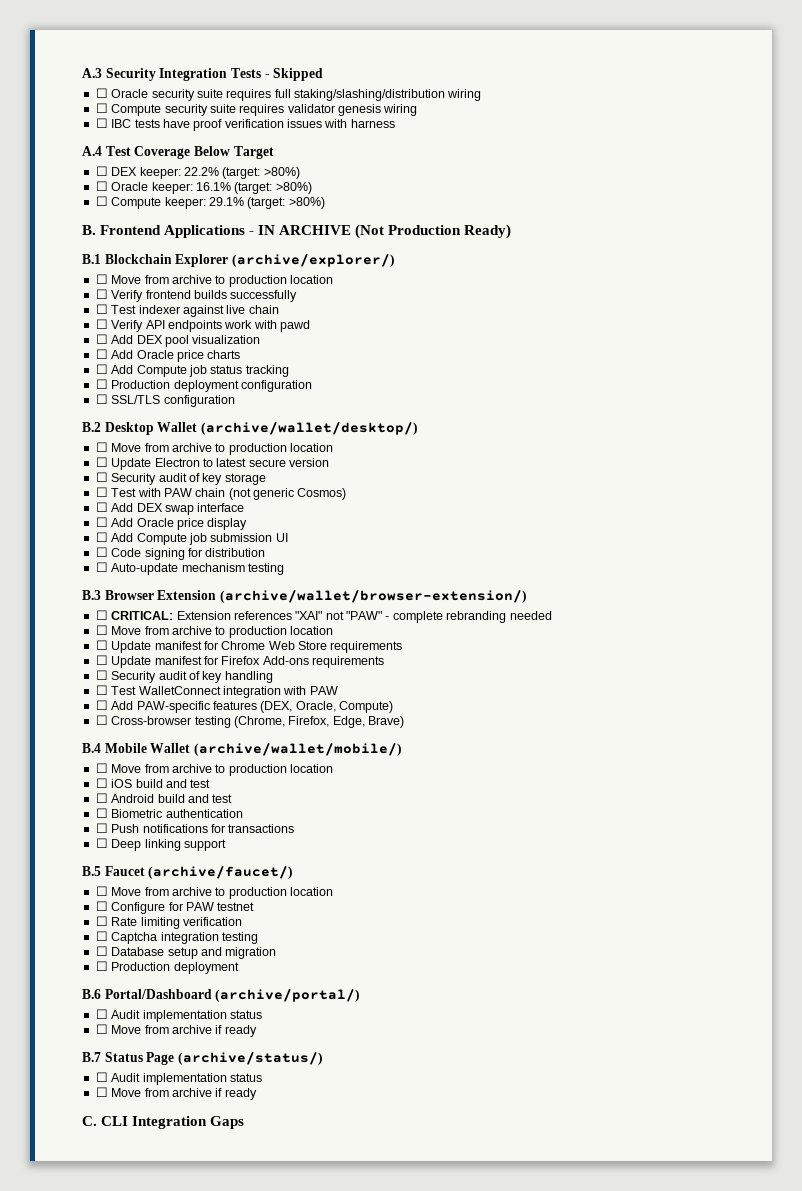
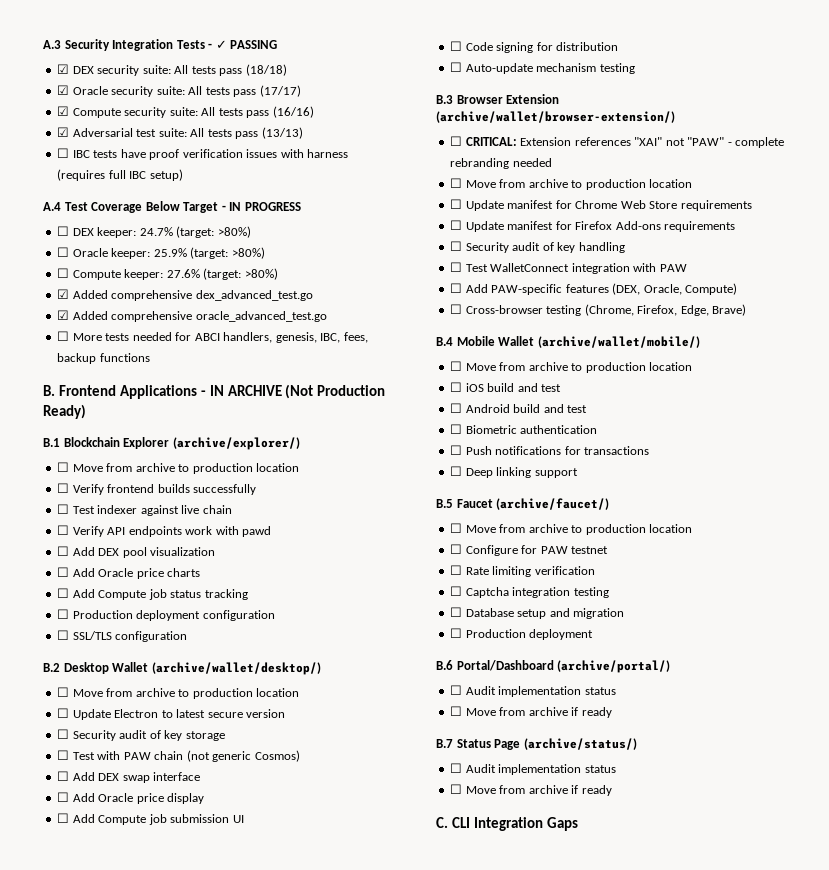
- A.3 Security Integration Tests - Skipped
- ☐ Oracle security suite requires full staking/slashing/distribution wiring
- ☐ Compute security suite requires validator genesis wiring
+ A.3 Security Integration Tests - ✓ PASSING
+ ☑ DEX security suite: All tests pass (18/18)
+ ☑ Oracle security suite: All tests pass (17/17)
+ ☑ Compute security suite: All tests pass (16/16)
+ ☑ Adversarial test suite: All tests pass (13/13)
- ☐ IBC tests have proof verification issues with harness
+ ☐ IBC tests have proof verification issues with harness (requires full IBC setup)
- A.4 Test Coverage Below Target
+ A.4 Test Coverage Below Target - IN PROGRESS
- ☐ DEX keeper: 22.2% (target: >80%)
+ ☐ DEX keeper: 24.7% (target: >80%)
- ☐ Oracle keeper: 16.1% (target: >80%)
+ ☐ Oracle keeper: 25.9% (target: >80%)
- ☐ Compute keeper: 29.1% (target: >80%)
+ ☐ Compute keeper: 27.6% (target: >80%)
+ ☑ Added comprehensive dex_advanced_test.go
+ ☑ Added comprehensive oracle_advanced_test.go
+ ☐ More tests needed for ABCI handlers, genesis, IBC, fees, backup functions

